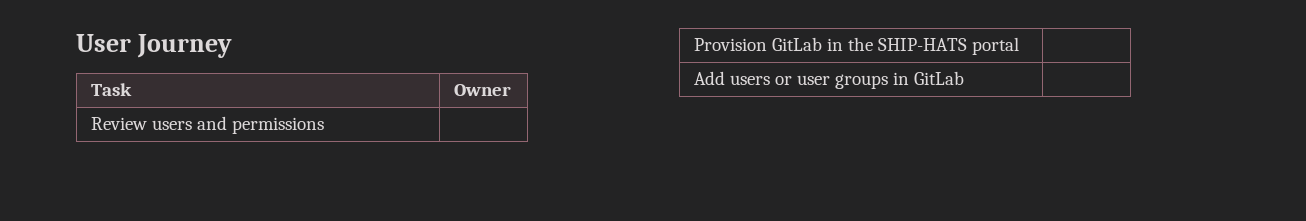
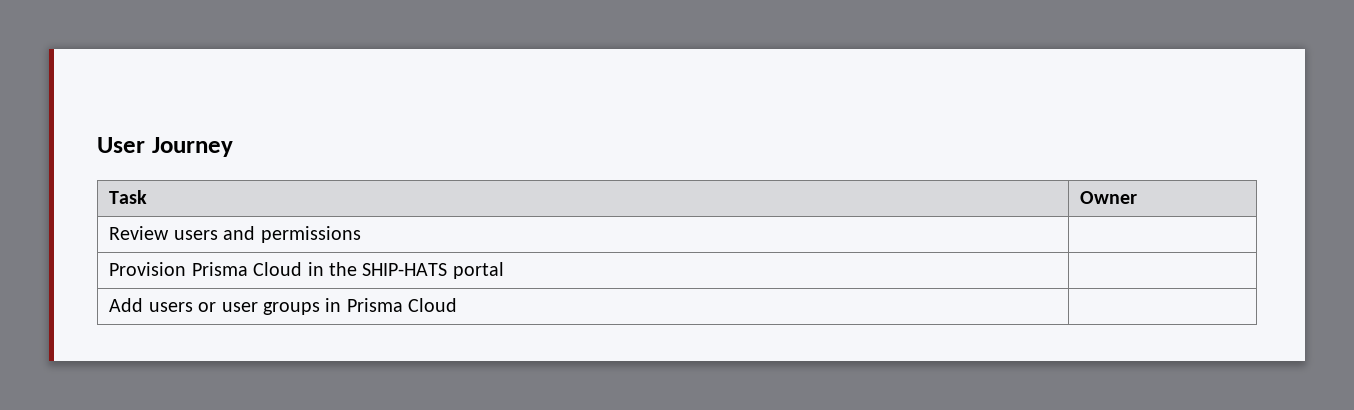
- Provision GitLab in the SHIP-HATS portal |
+ Provision Prisma Cloud in the SHIP-HATS portal |
- Add users or user groups in GitLab |
+ Add users or user groups in Prisma Cloud |

